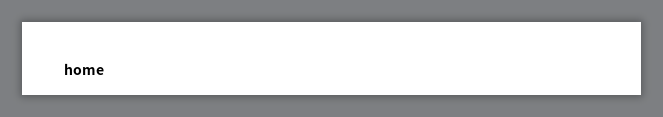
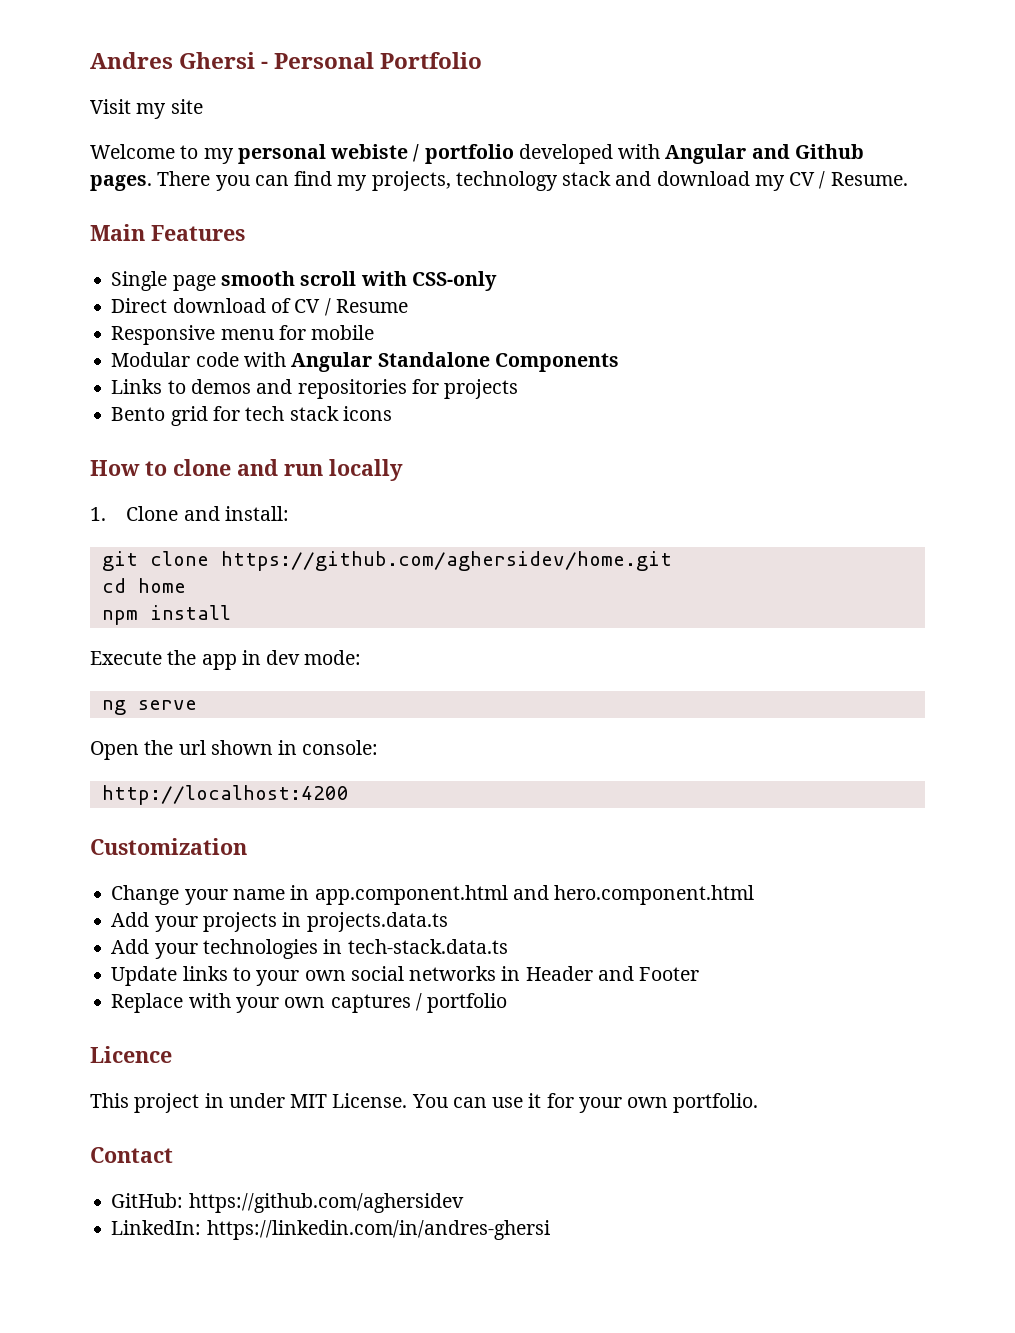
- home
+ Andres Ghersi - Personal Portfolio
+ Visit my site
+ Welcome to my personal webiste / portfolio developed with Angular and Github pages. There you can find my projects, technology stack and download my CV / Resume.
+ Main Features
+ Single page smooth scroll with CSS-only
+ Direct download of CV / Resume
+ Responsive menu for mobile
+ Modular code with Angular Standalone Components
+ Links to demos and repositories for projects
+ Bento grid for tech stack icons
+ How to clone and run locally
+ 1. Clone and install:
+ git clone https://github.com/aghersidev/home.git
+ cd home
+ npm install
+ Execute the app in dev mode:
+ ng serve
+ Open the url shown in console:
+ http://localhost:4200
+ Customization
+ Change your name in app.component.html and hero.component.html
+ Add your projects in projects.data.ts
+ Add your technologies in tech-stack.data.ts
+ Update links to your own social networks in Header and Footer
+ Replace with your own captures / portfolio
+ Licence
+ This project in under MIT License. You can use it for your own portfolio.
+ Contact
+ GitHub: https://github.com/aghersidev
+ LinkedIn: https://linkedin.com/in/andres-ghersi

